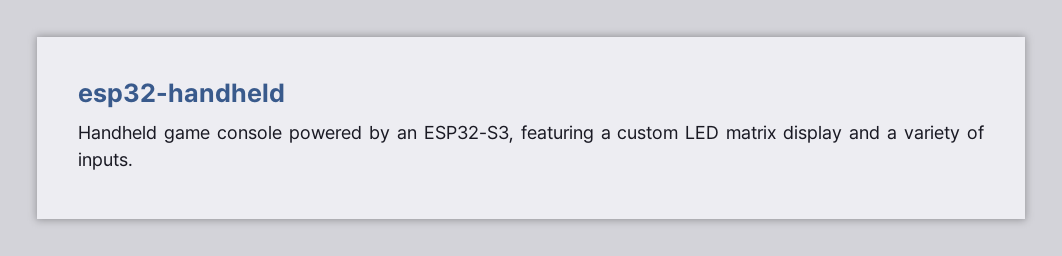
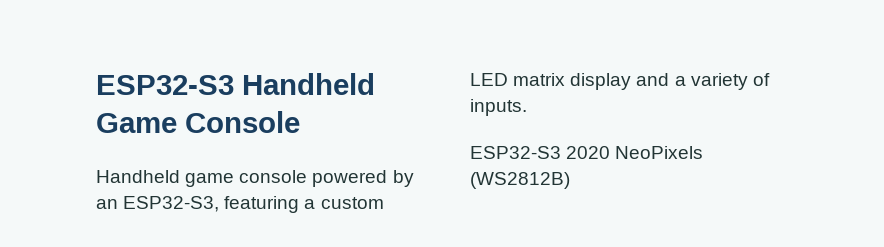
- esp32-handheld
+ ESP32-S3 Handheld Game Console
+ ESP32-S3 2020 NeoPixels (WS2812B)

